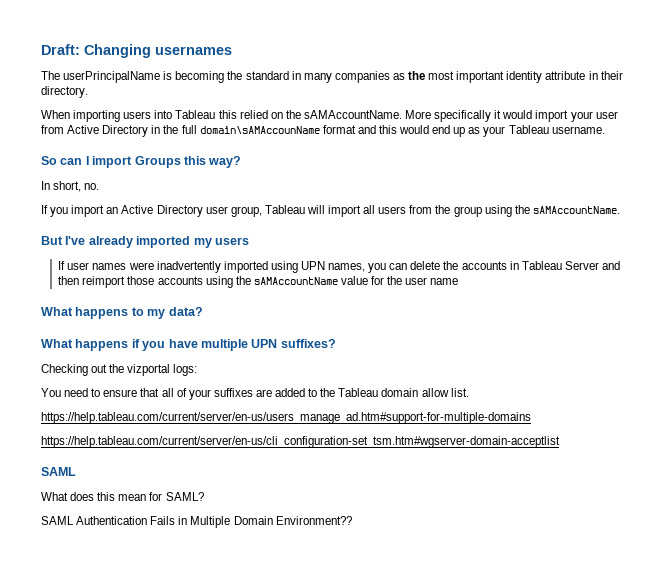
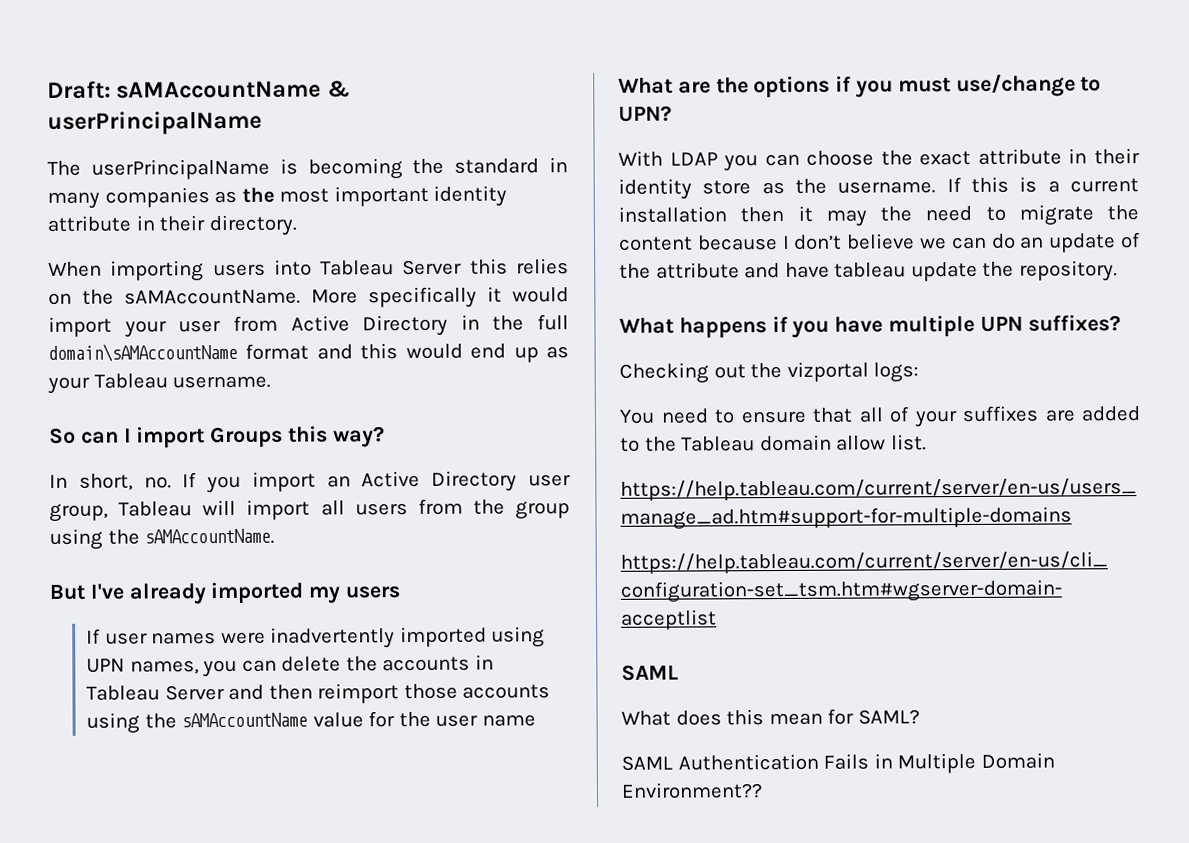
- Draft: Changing usernames
+ Draft: sAMAccountName & userPrincipalName
- When importing users into Tableau this relied on the sAMAccountName.
+ When importing users into Tableau Server this relies on the sAMAccountName.
- More specifically it would import your user from Active Directory in the full domain\sAMAccounName format and this would end up as your Tableau username.
+ More specifically it would import your user from Active Directory in the full domain\sAMAccountName format and this would end up as your Tableau username.
- In short, no.
- If you import an Active Directory user group, Tableau will import all users from the group using the sAMAccountName.
+ In short, no. If you import an Active Directory user group, Tableau will import all users from the group using the sAMAccountName.
- What happens to my data?
+ What are the options if you must use/change to UPN?
+ With LDAP you can choose the exact attribute in their identity store as the username. If this is a current installation then it may the need to migrate the content because I don’t believe we can do an update of the attribute and have tableau update the repository.

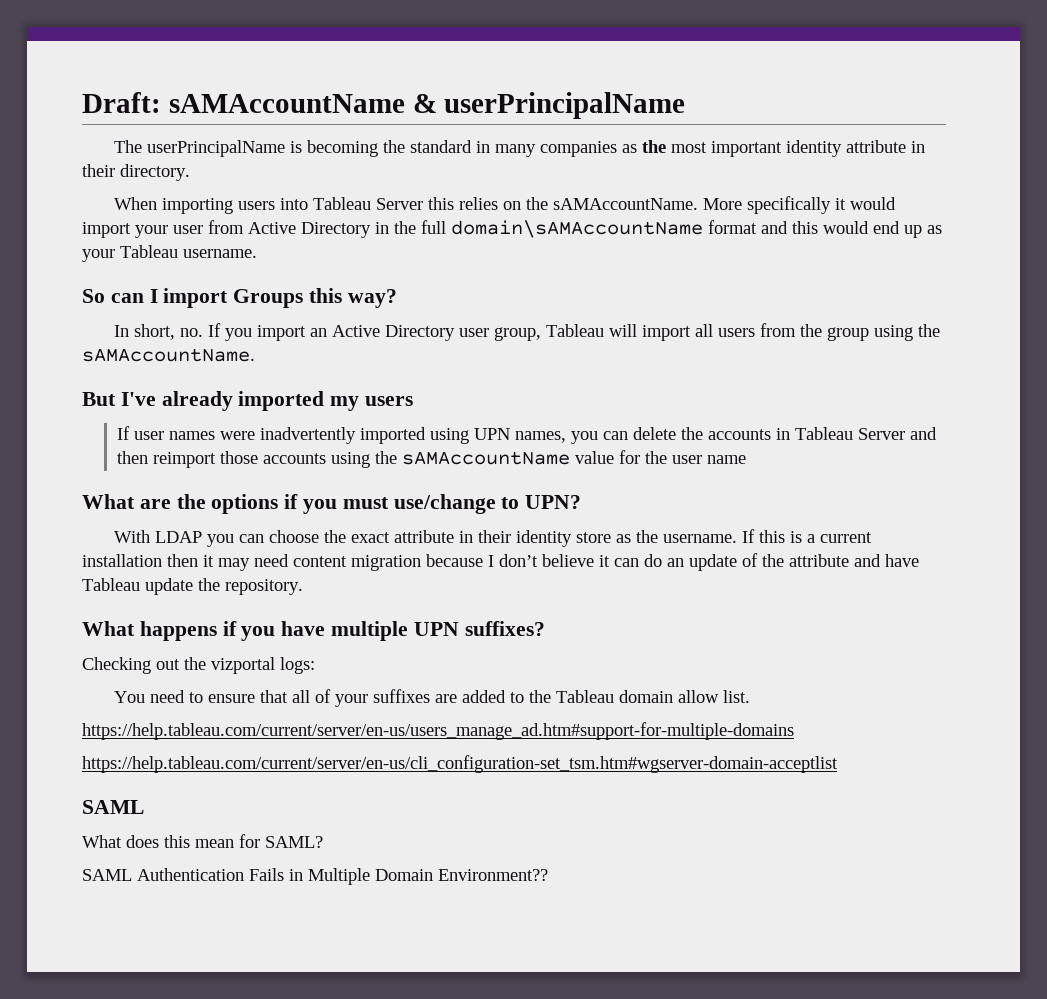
- If this is a current installation then it may the need to migrate the content because I don’t believe we can do an update of the attribute and have tableau update the repository.
+ If this is a current installation then it may need content migration because I don’t believe it can do an update of the attribute and have Tableau update the repository.

